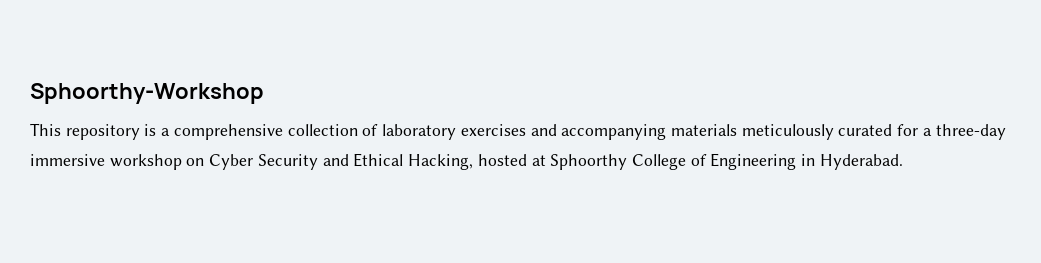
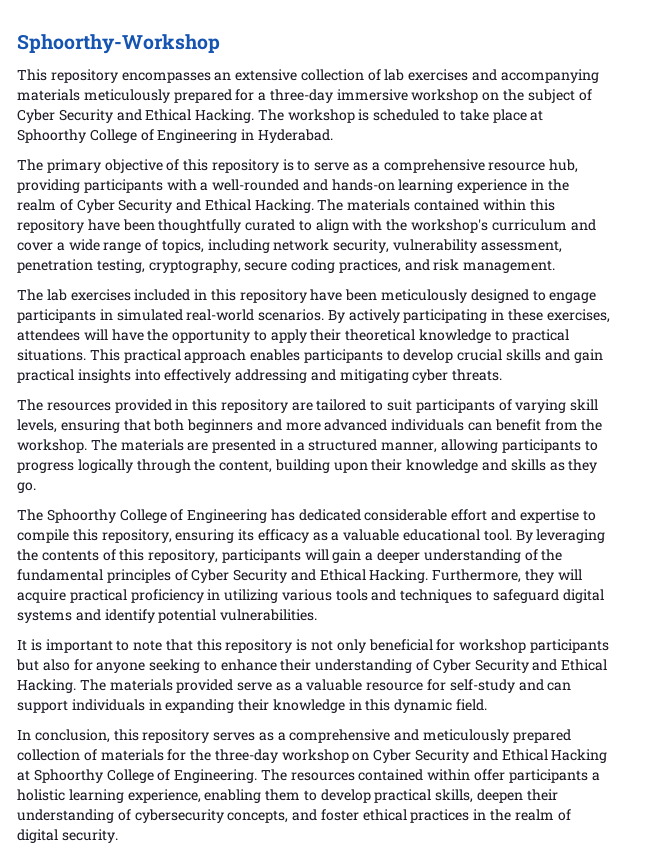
- This repository is a comprehensive collection of laboratory exercises and accompanying materials meticulously curated for a three-day immersive workshop on Cyber Security and Ethical Hacking, hosted at Sphoorthy College of Engineering in Hyderabad.
+ This repository encompasses an extensive collection of lab exercises and accompanying materials meticulously prepared for a three-day immersive workshop on the subject of Cyber Security and Ethical Hacking. The workshop is scheduled to take place at Sphoorthy College of Engineering in Hyderabad.
+ The primary objective of this repository is to serve as a comprehensive resource hub, providing participants with a well-rounded and hands-on learning experience in the realm of Cyber Security and Ethical Hacking. The materials contained within this repository have been thoughtfully curated to align with the workshop's curriculum and cover a wide range of topics, including network security, vulnerability assessment, penetration testing, cryptography, secure coding practices, and risk management.
+ The lab exercises included in this repository have been meticulously designed to engage participants in simulated real-world scenarios. By actively participating in these exercises, attendees will have the opportunity to apply their theoretical knowledge to practical situations. This practical approach enables participants to develop crucial skills and gain practical insights into effectively addressing and mitigating cyber threats.
+ The resources provided in this repository are tailored to suit participants of varying skill levels, ensuring that both beginners and more advanced individuals can benefit from the workshop. The materials are presented in a structured manner, allowing participants to progress logically through the content, building upon their knowledge and skills as they go.
+ The Sphoorthy College of Engineering has dedicated considerable effort and expertise to compile this repository, ensuring its efficacy as a valuable educational tool. By leveraging the contents of this repository, participants will gain a deeper understanding of the fundamental principles of Cyber Security and Ethical Hacking. Furthermore, they will acquire practical proficiency in utilizing various tools and techniques to safeguard digital systems and identify potential vulnerabilities.
+ It is important to note that this repository is not only beneficial for workshop participants but also for anyone seeking to enhance their understanding of Cyber Security and Ethical Hacking. The materials provided serve as a valuable resource for self-study and can support individuals in expanding their knowledge in this dynamic field.
+ In conclusion, this repository serves as a comprehensive and meticulously prepared collection of materials for the three-day workshop on Cyber Security and Ethical Hacking at Sphoorthy College of Engineering. The resources contained within offer participants a holistic learning experience, enabling them to develop practical skills, deepen their understanding of cybersecurity concepts, and foster ethical practices in the realm of digital security.

